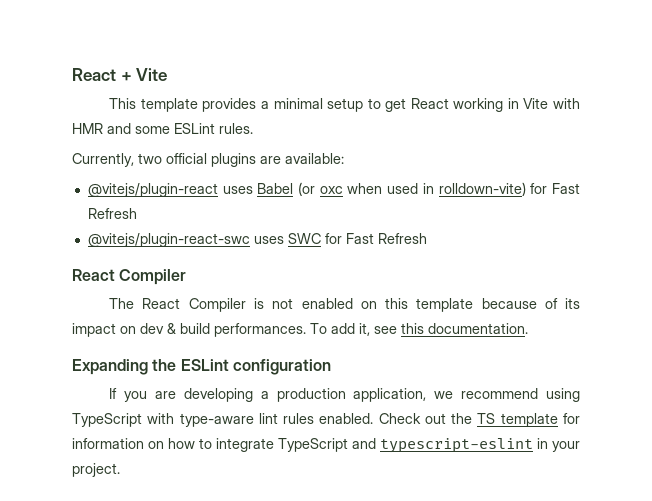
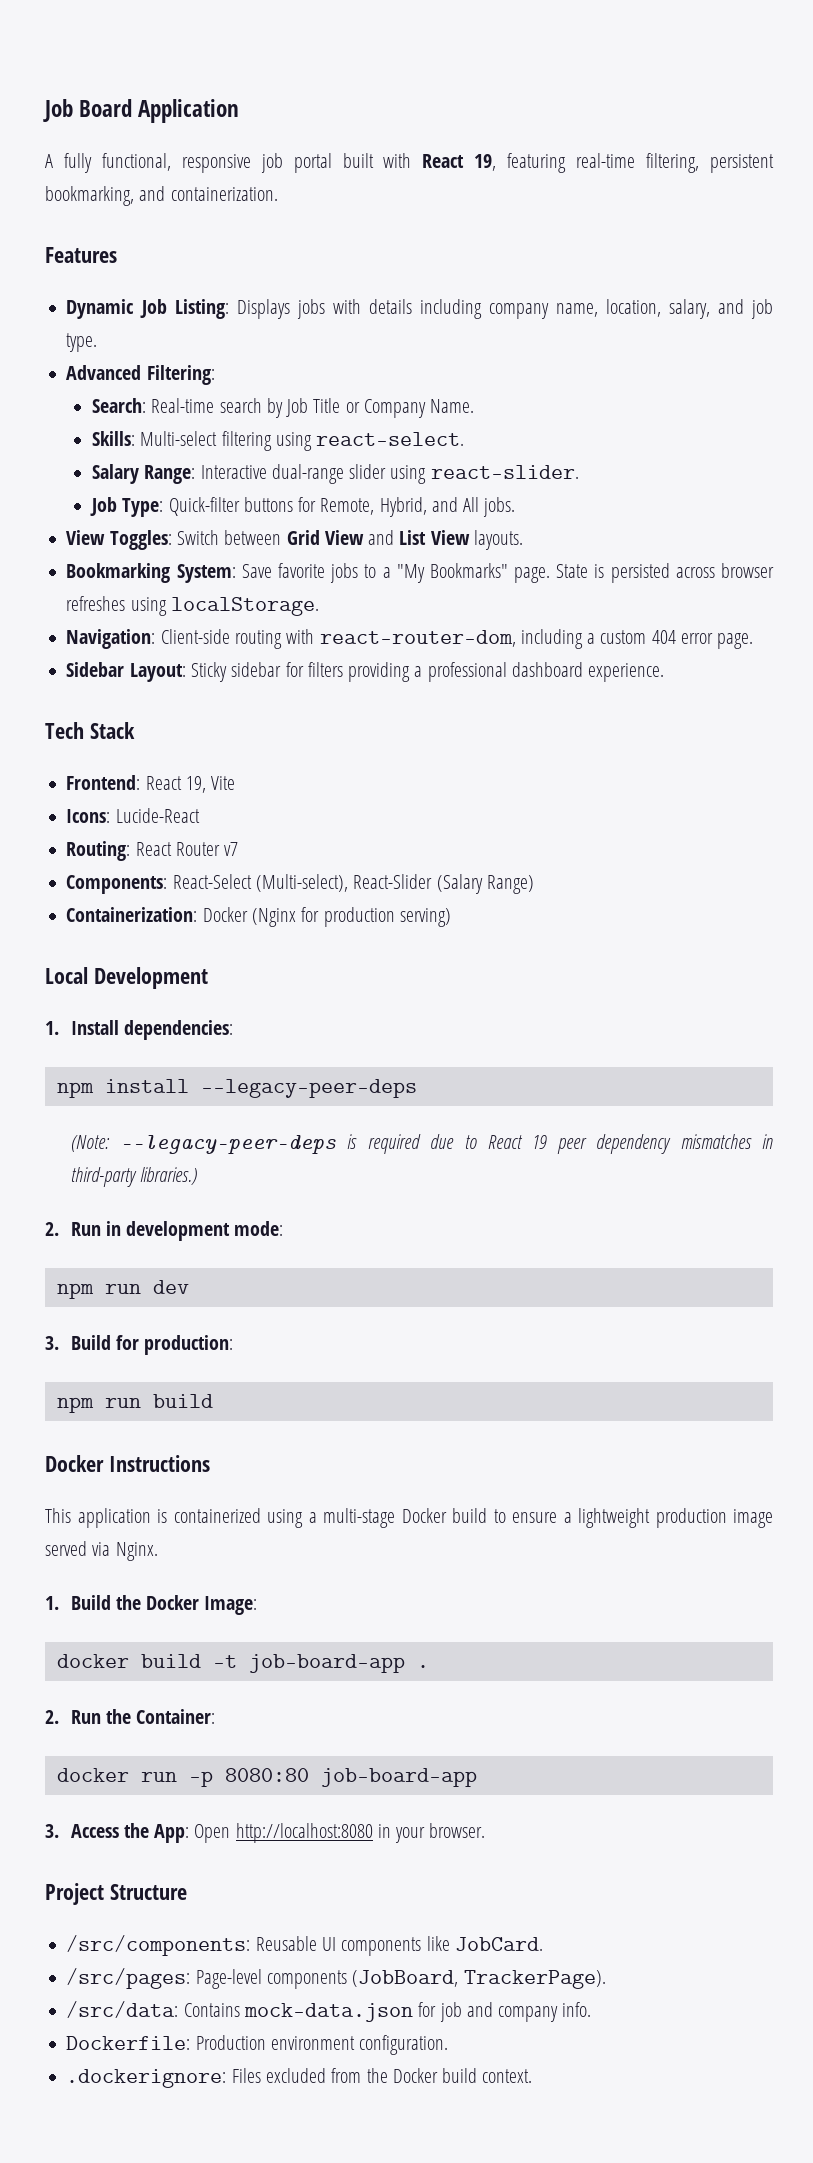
- React + Vite
- This template provides a minimal setup to get React working in Vite with HMR and some ESLint rules.
- Currently, two official plugins are available:
- @vitejs/plugin-react uses Babel (or oxc when used in rolldown-vite) for Fast Refresh
- @vitejs/plugin-react-swc uses SWC for Fast Refresh
- React Compiler
- The React Compiler is not enabled on this template because of its impact on dev & build performances. To add it, see this documentation.
- Expanding the ESLint configuration
- If you are developing a production application, we recommend using TypeScript with type-aware lint rules enabled. Check out the TS template for information on how to integrate TypeScript and typescript-eslint in your project.
+ Job Board Application
+ A fully functional, responsive job portal built with React 19, featuring real-time filtering, persistent bookmarking, and containerization.
+ Features
+ Dynamic Job Listing: Displays jobs with details including company name, location, salary, and job type.
+ Advanced Filtering:
+ Search: Real-time search by Job Title or Company Name.
+ Skills: Multi-select filtering using react-select.
+ Salary Range: Interactive dual-range slider using react-slider.
+ Job Type: Quick-filter buttons for Remote, Hybrid, and All jobs.
+ View Toggles: Switch between Grid View and List View layouts.
+ Bookmarking System: Save favorite jobs to a "My Bookmarks" page. State is persisted across browser refreshes using localStorage.
+ Navigation: Client-side routing with react-router-dom, including a custom 404 error page.
+ Sidebar Layout: Sticky sidebar for filters providing a professional dashboard experience.
+ Tech Stack
+ Frontend: React 19, Vite
+ Icons: Lucide-React
+ Routing: React Router v7
+ Components: React-Select (Multi-select), React-Slider (Salary Range)
+ Containerization: Docker (Nginx for production serving)
+ Local Development
+ 1. Install dependencies:
+ npm install --legacy-peer-deps
+ (Note: --legacy-peer-deps is required due to React 19 peer dependency mismatches in third-party libraries.)
+ 2. Run in development mode:
+ npm run dev
+ 3. Build for production:
+ npm run build
+ Docker Instructions
+ This application is containerized using a multi-stage Docker build to ensure a lightweight production image served via Nginx.
+ 1. Build the Docker Image:
+ docker build -t job-board-app .
+ 2. Run the Container:
+ docker run -p 8080:80 job-board-app
+ 3. Access the App: Open http://localhost:8080 in your browser.
+ Project Structure
+ /src/components: Reusable UI components like JobCard.
+ /src/pages: Page-level components (JobBoard, TrackerPage).
+ /src/data: Contains mock-data.json for job and company info.
+ Dockerfile: Production environment configuration.
+ .dockerignore: Files excluded from the Docker build context.

